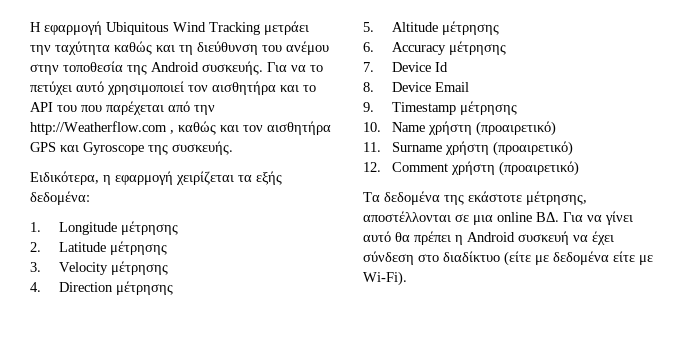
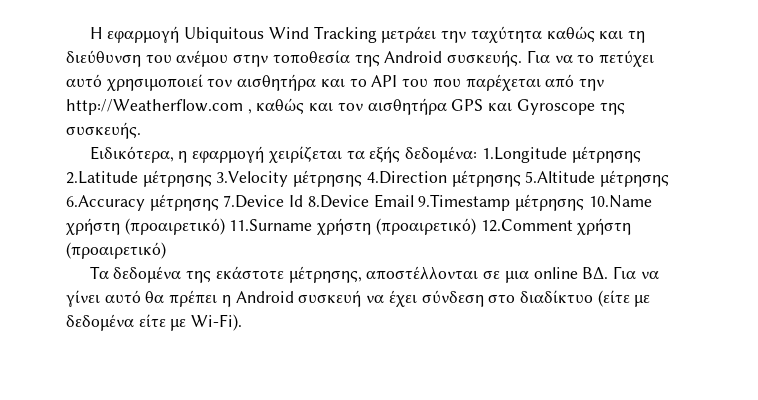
- Ειδικότερα, η εφαρμογή χειρίζεται τα εξής δεδομένα:
- 1. Longitude μέτρησης
- 2. Latitude μέτρησης
- 3. Velocity μέτρησης
- 4. Direction μέτρησης
- 5. Altitude μέτρησης
- 6. Accuracy μέτρησης
- 7. Device Id
- 8. Device Email
- 9. Timestamp μέτρησης
- 10. Name χρήστη (προαιρετικό)
- 11. Surname χρήστη (προαιρετικό)
- 12. Comment χρήστη (προαιρετικό)
+ Ειδικότερα, η εφαρμογή χειρίζεται τα εξής δεδομένα: 1.Longitude μέτρησης 2.Latitude μέτρησης 3.Velocity μέτρησης 4.Direction μέτρησης 5.Altitude μέτρησης 6.Accuracy μέτρησης 7.Device Id 8.Device Email 9.Timestamp μέτρησης 10.Name χρήστη (προαιρετικό) 11.Surname χρήστη (προαιρετικό) 12.Comment χρήστη (προαιρετικό)

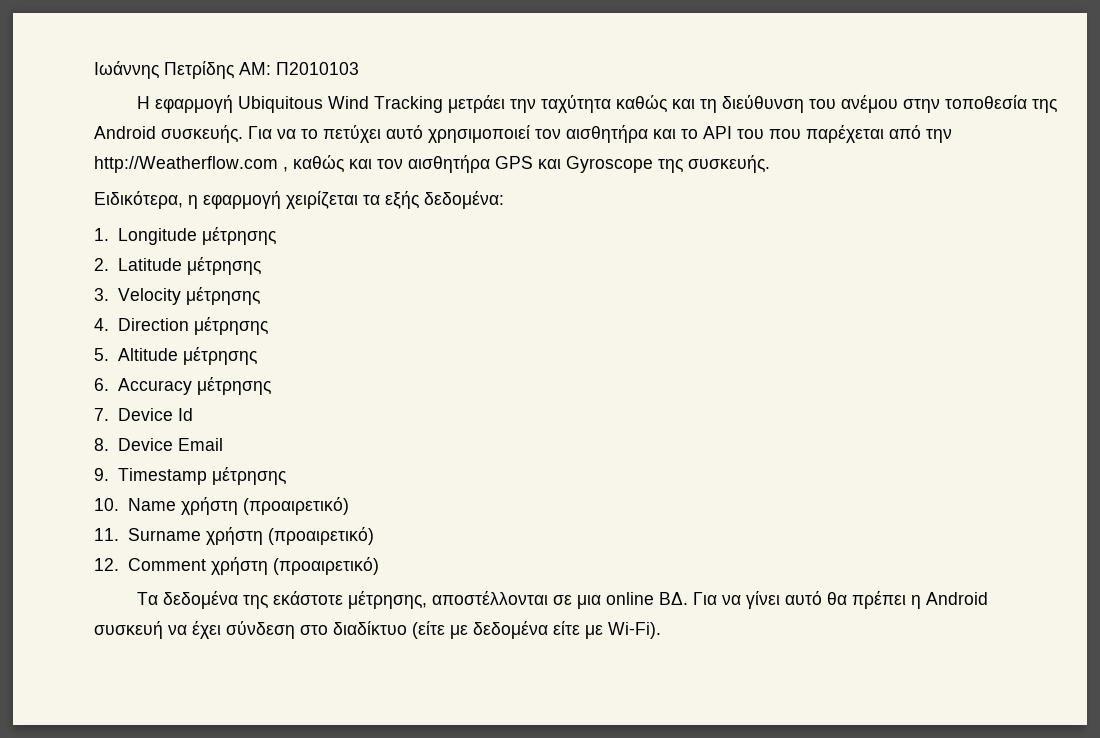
+ Ιωάννης Πετρίδης ΑΜ: Π2010103
- Ειδικότερα, η εφαρμογή χειρίζεται τα εξής δεδομένα: 1.Longitude μέτρησης 2.Latitude μέτρησης 3.Velocity μέτρησης 4.Direction μέτρησης 5.Altitude μέτρησης 6.Accuracy μέτρησης 7.Device Id 8.Device Email 9.Timestamp μέτρησης 10.Name χρήστη (προαιρετικό) 11.Surname χρήστη (προαιρετικό) 12.Comment χρήστη (προαιρετικό)
+ Ειδικότερα, η εφαρμογή χειρίζεται τα εξής δεδομένα:
+ 1. Longitude μέτρησης
+ 2. Latitude μέτρησης
+ 3. Velocity μέτρησης
+ 4. Direction μέτρησης
+ 5. Altitude μέτρησης
+ 6. Accuracy μέτρησης
+ 7. Device Id
+ 8. Device Email
+ 9. Timestamp μέτρησης
+ 10. Name χρήστη (προαιρετικό)
+ 11. Surname χρήστη (προαιρετικό)
+ 12. Comment χρήστη (προαιρετικό)

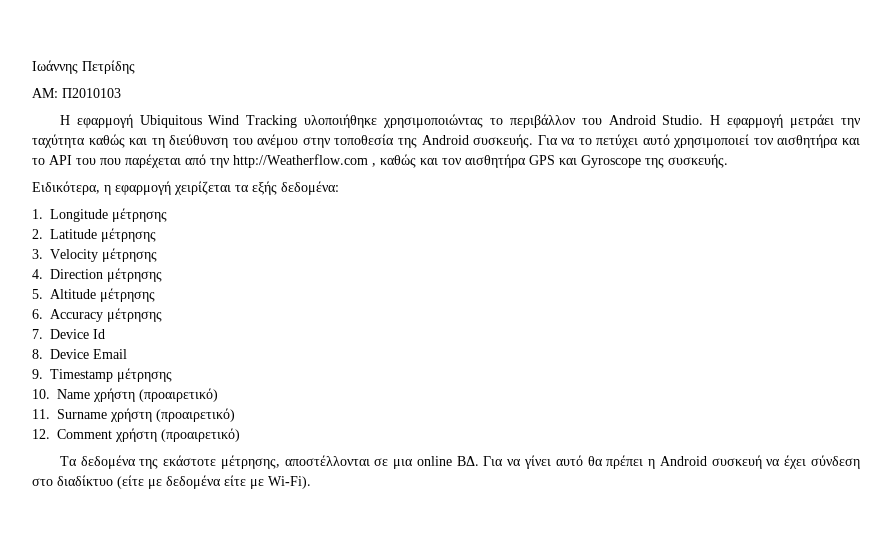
- Ιωάννης Πετρίδης ΑΜ: Π2010103
+ Ιωάννης Πετρίδης
+ ΑΜ: Π2010103
- Η εφαρμογή Ubiquitous Wind Tracking μετράει την ταχύτητα καθώς και τη διεύθυνση του ανέμου στην τοποθεσία της Android συσκευής.
+ Η εφαρμογή Ubiquitous Wind Tracking υλοποιήθηκε χρησιμοποιώντας το περιβάλλον του Android Studio. Η εφαρμογή μετράει την ταχύτητα καθώς και τη διεύθυνση του ανέμου στην τοποθεσία της Android συσκευής.

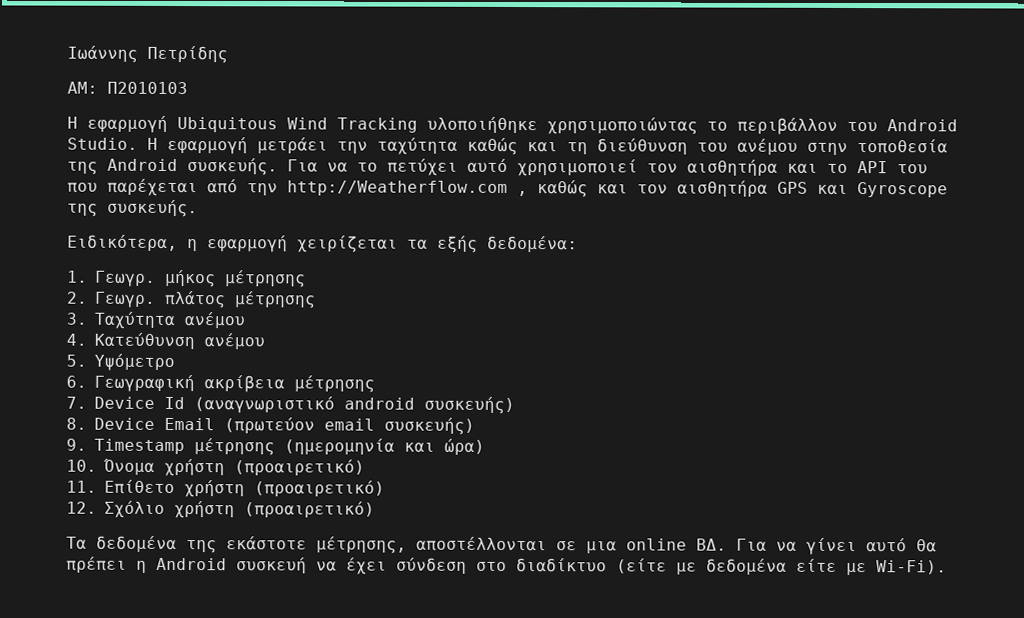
- 1. Longitude μέτρησης
+ 1. Γεωγρ. μήκος μέτρησης
- 2. Latitude μέτρησης
+ 2. Γεωγρ. πλάτος μέτρησης
- 3. Velocity μέτρησης
+ 3. Ταχύτητα ανέμου
- 4. Direction μέτρησης
+ 4. Κατεύθυνση ανέμου
- 5. Altitude μέτρησης
+ 5. Υψόμετρο
- 6. Accuracy μέτρησης
+ 6. Γεωγραφική ακρίβεια μέτρησης
- 7. Device Id
+ 7. Device Id (αναγνωριστικό android συσκευής)
- 8. Device Email
+ 8. Device Email (πρωτεύον email συσκευής)
- 9. Timestamp μέτρησης
+ 9. Timestamp μέτρησης (ημερομηνία και ώρα)
- 10. Name χρήστη (προαιρετικό)
+ 10. Όνομα χρήστη (προαιρετικό)
- 11. Surname χρήστη (προαιρετικό)
+ 11. Επίθετο χρήστη (προαιρετικό)
- 12. Comment χρήστη (προαιρετικό)
+ 12. Σχόλιο χρήστη (προαιρετικό)

